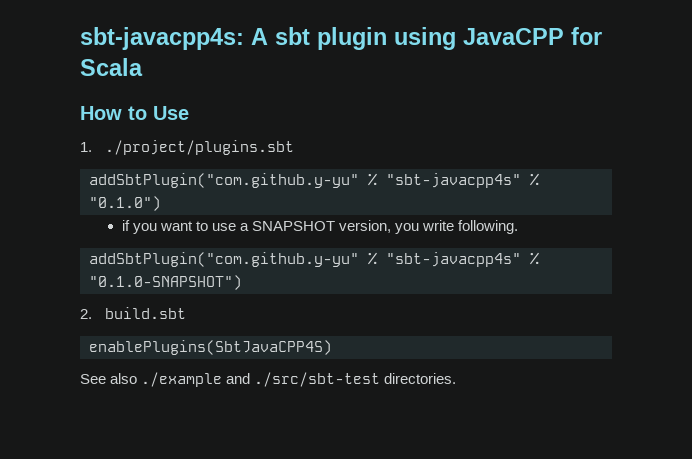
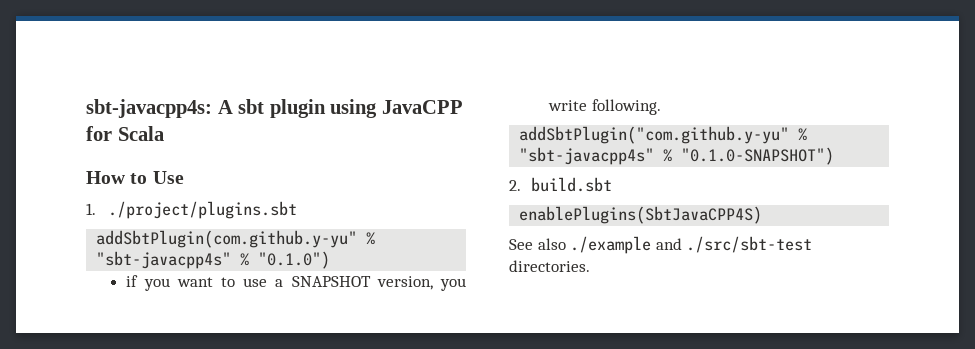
- addSbtPlugin("com.github.y-yu" % "sbt-javacpp4s" % "0.1.0")
+ addSbtPlugin(com.github.y-yu" % "sbt-javacpp4s" % "0.1.0")

